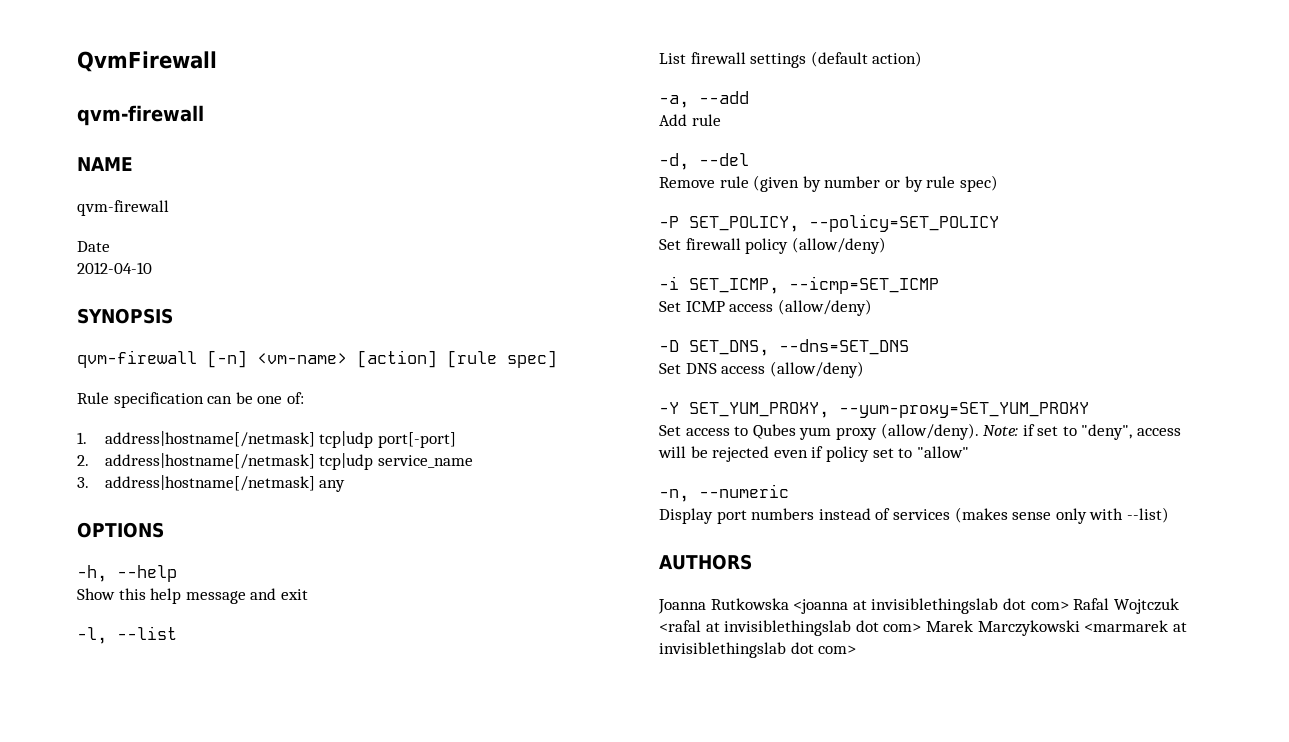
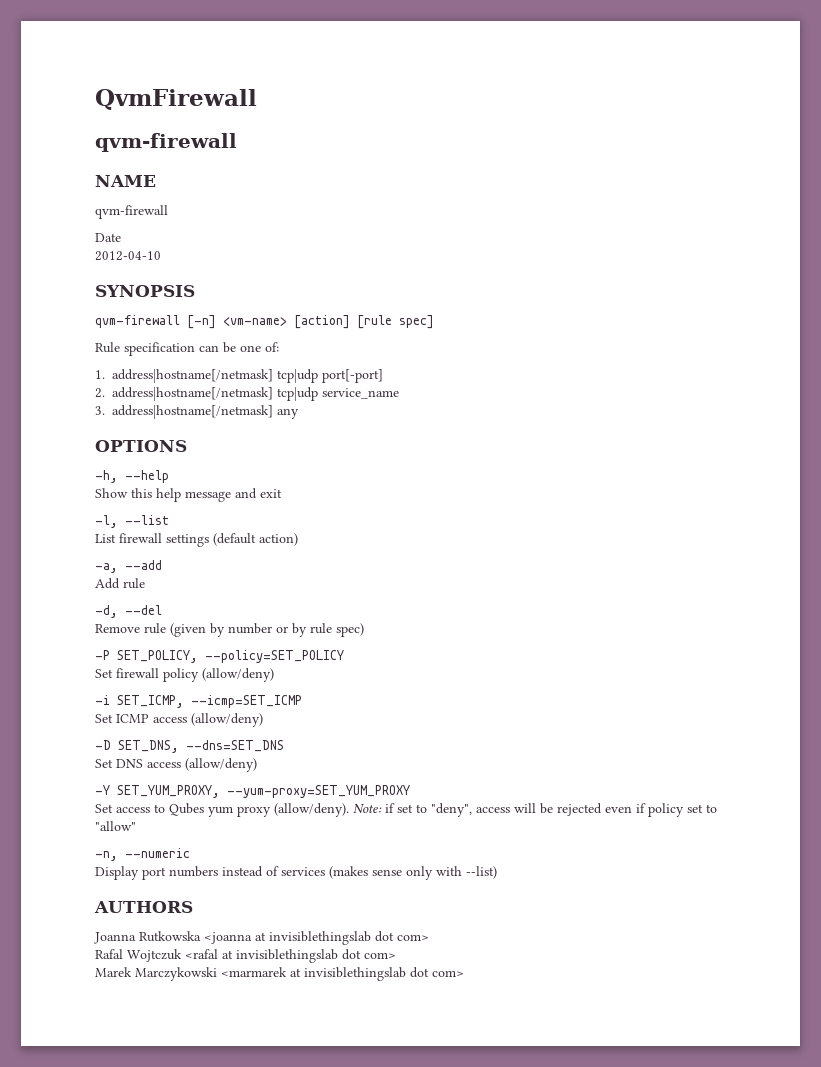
- Joanna Rutkowska <joanna at invisiblethingslab dot com> Rafal Wojtczuk <rafal at invisiblethingslab dot com> Marek Marczykowski <marmarek at invisiblethingslab dot com>
+ Joanna Rutkowska <joanna at invisiblethingslab dot com>
+ Rafal Wojtczuk <rafal at invisiblethingslab dot com>
+ Marek Marczykowski <marmarek at invisiblethingslab dot com>

